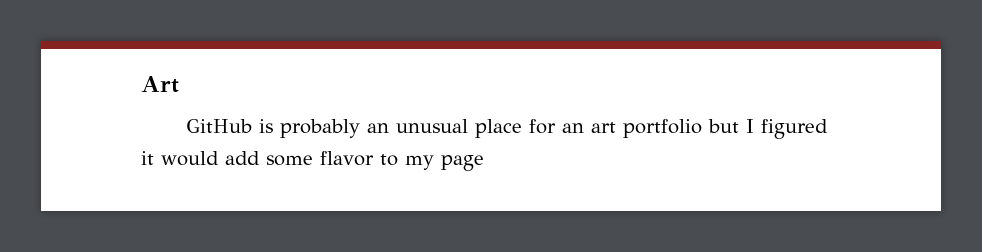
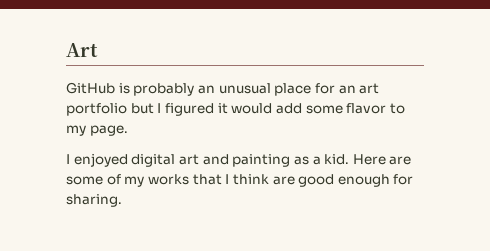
- GitHub is probably an unusual place for an art portfolio but I figured it would add some flavor to my page
+ GitHub is probably an unusual place for an art portfolio but I figured it would add some flavor to my page.
+ I enjoyed digital art and painting as a kid. Here are some of my works that I think are good enough for sharing.

